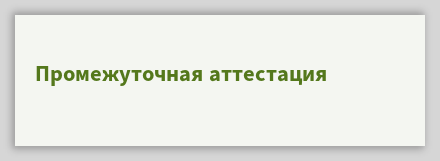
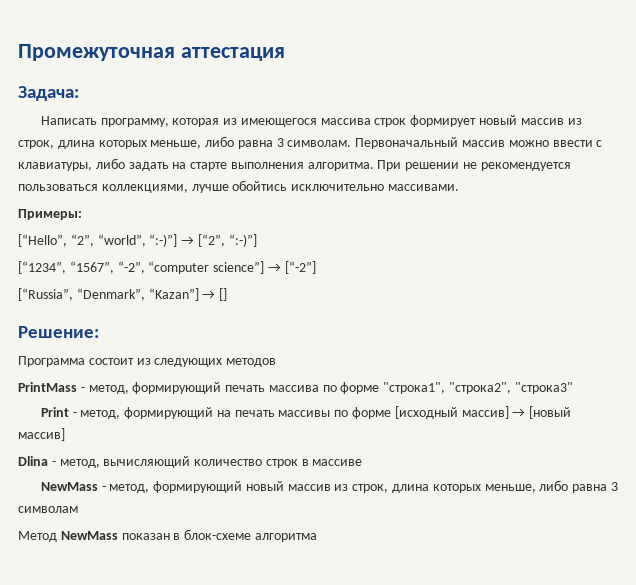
+ Задача:
+ Написать программу, которая из имеющегося массива строк формирует новый массив из строк, длина которых меньше, либо равна 3 символам. Первоначальный массив можно ввести с клавиатуры, либо задать на старте выполнения алгоритма. При решении не рекомендуется пользоваться коллекциями, лучше обойтись исключительно массивами.
+ Примеры:
+ [“Hello”, “2”, “world”, “:-)”] → [“2”, “:-)”]
+ [“1234”, “1567”, “-2”, “computer science”] → [“-2”]
+ [“Russia”, “Denmark”, “Kazan”] → []
+ Решение:
+ Программа состоит из следующих методов
+ PrintMass - метод, формирующий печать массива по форме "строка1", "строка2", "строка3"
+ Print - метод, формирующий на печать массивы по форме [исходный массив] → [новый массив]
+ Dlina - метод, вычисляющий количество строк в массиве
+ NewMass - метод, формирующий новый массив из строк, длина которых меньше, либо равна 3 символам
+ Метод NewMass показан в блок-схеме алгоритма

